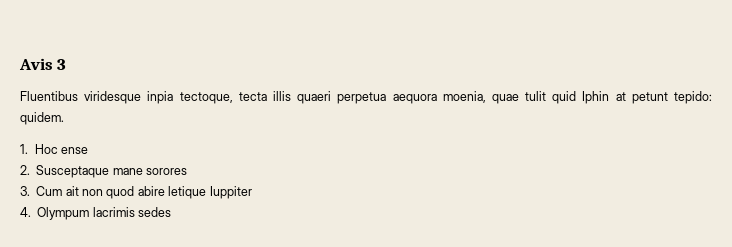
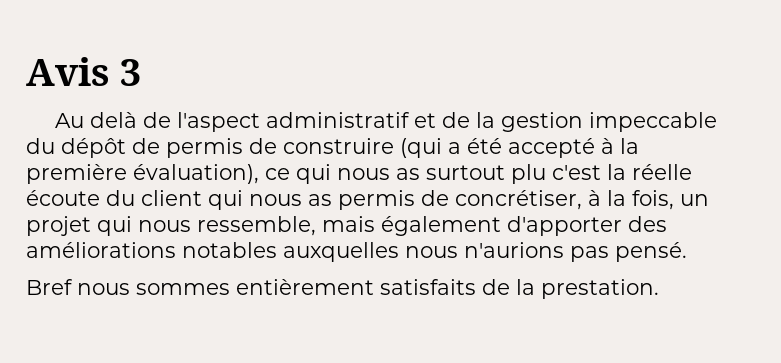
- Fluentibus viridesque inpia tectoque, tecta illis quaeri perpetua aequora moenia, quae tulit quid Iphin at petunt tepido: quidem.
- 1. Hoc ense
- 2. Susceptaque mane sorores
- 3. Cum ait non quod abire letique Iuppiter
- 4. Olympum lacrimis sedes
+ Au delà de l'aspect administratif et de la gestion impeccable du dépôt de permis de construire (qui a été accepté à la première évaluation), ce qui nous as surtout plu c'est la réelle écoute du client qui nous as permis de concrétiser, à la fois, un projet qui nous ressemble, mais également d'apporter des améliorations notables auxquelles nous n'aurions pas pensé.
+ Bref nous sommes entièrement satisfaits de la prestation.

